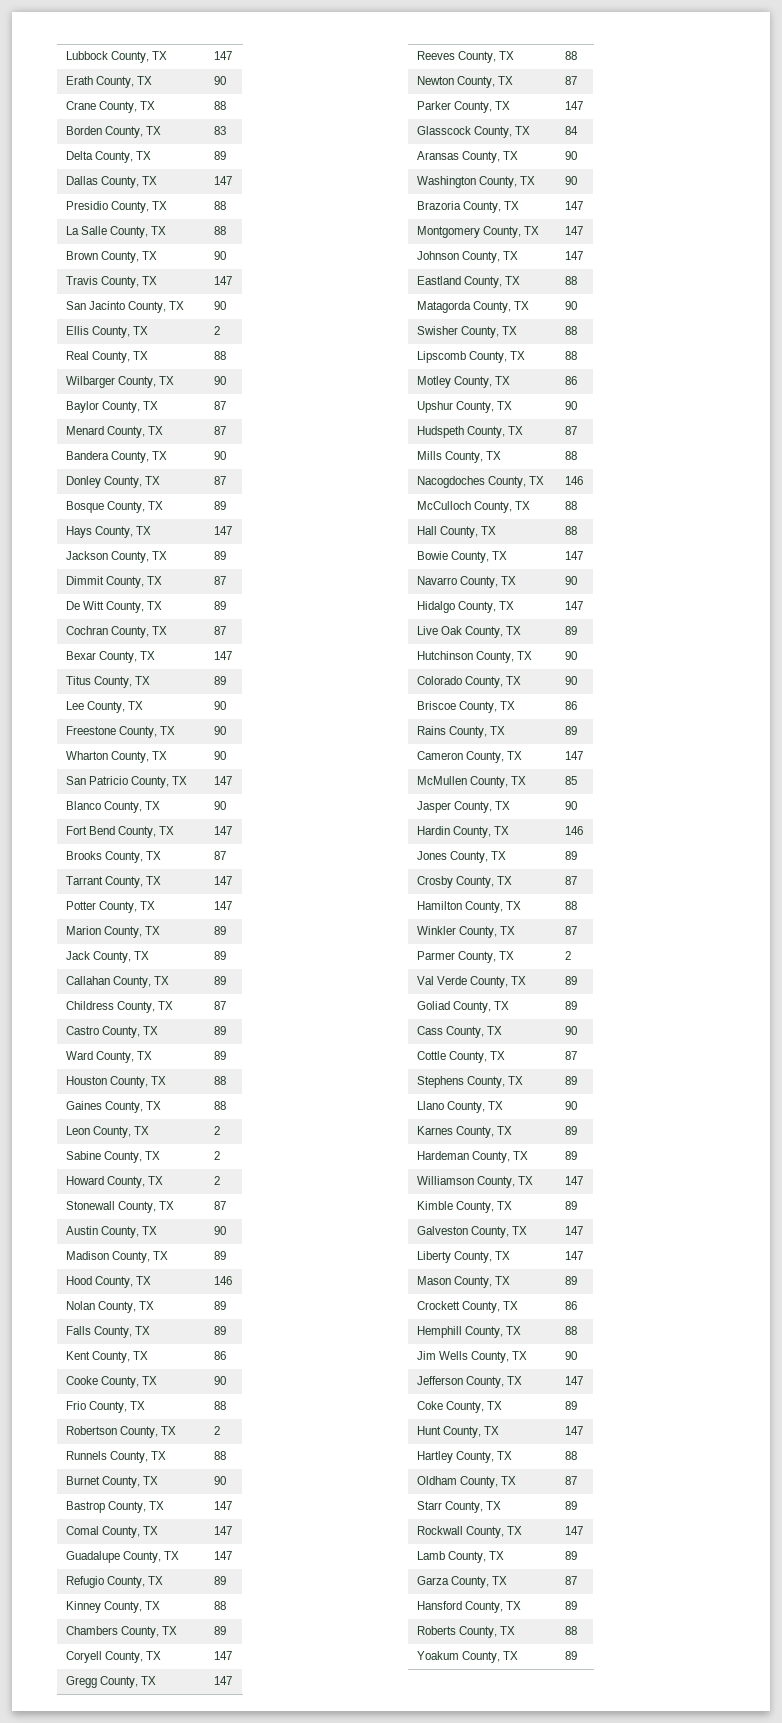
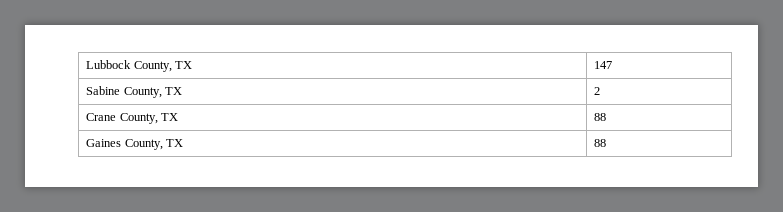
- Erath County, TX | 90
+ Sabine County, TX | 2
  Crane County, TX | 88
- Borden County, TX | 83
- Delta County, TX | 89
- Dallas County, TX | 147
- Presidio County, TX | 88
- La Salle County, TX | 88
- Brown County, TX | 90
- Travis County, TX | 147
- San Jacinto County, TX | 90
- Ellis County, TX | 2
- Real County, TX | 88
- Wilbarger County, TX | 90
- Baylor County, TX | 87
- Menard County, TX | 87
- Bandera County, TX | 90
- Donley County, TX | 87
- Bosque County, TX | 89
- Hays County, TX | 147
- Jackson County, TX | 89
- Dimmit County, TX | 87
- De Witt County, TX | 89
- Cochran County, TX | 87
- Bexar County, TX | 147
- Titus County, TX | 89
- Lee County, TX | 90
- Freestone County, TX | 90
- Wharton County, TX | 90
- San Patricio County, TX | 147
- Blanco County, TX | 90
- Fort Bend County, TX | 147
- Brooks County, TX | 87
- Tarrant County, TX | 147
- Potter County, TX | 147
- Marion County, TX | 89
- Jack County, TX | 89
- Callahan County, TX | 89
- Childress County, TX | 87
- Castro County, TX | 89
- Ward County, TX | 89
- Houston County, TX | 88
- Leon County, TX | 2
- Sabine County, TX | 2
- Howard County, TX | 2
- Stonewall County, TX | 87
- Austin County, TX | 90
- Madison County, TX | 89
- Hood County, TX | 146
- Nolan County, TX | 89
- Falls County, TX | 89
- Kent County, TX | 86
- Cooke County, TX | 90
- Frio County, TX | 88
- Robertson County, TX | 2
- Runnels County, TX | 88
- Burnet County, TX | 90
- Bastrop County, TX | 147
- Comal County, TX | 147
- Guadalupe County, TX | 147
- Refugio County, TX | 89
- Kinney County, TX | 88
- Chambers County, TX | 89
- Coryell County, TX | 147
- Gregg County, TX | 147
- Reeves County, TX | 88
- Newton County, TX | 87
- Parker County, TX | 147
- Glasscock County, TX | 84
- Aransas County, TX | 90
- Washington County, TX | 90
- Brazoria County, TX | 147
- Montgomery County, TX | 147
- Johnson County, TX | 147
- Eastland County, TX | 88
- Matagorda County, TX | 90
- Swisher County, TX | 88
- Lipscomb County, TX | 88
- Motley County, TX | 86
- Upshur County, TX | 90
- Hudspeth County, TX | 87
- Mills County, TX | 88
- Nacogdoches County, TX | 146
- McCulloch County, TX | 88
- Hall County, TX | 88
- Bowie County, TX | 147
- Navarro County, TX | 90
- Hidalgo County, TX | 147
- Live Oak County, TX | 89
- Hutchinson County, TX | 90
- Colorado County, TX | 90
- Briscoe County, TX | 86
- Rains County, TX | 89
- Cameron County, TX | 147
- McMullen County, TX | 85
- Jasper County, TX | 90
- Hardin County, TX | 146
- Jones County, TX | 89
- Crosby County, TX | 87
- Hamilton County, TX | 88
- Winkler County, TX | 87
- Parmer County, TX | 2
- Val Verde County, TX | 89
- Goliad County, TX | 89
- Cass County, TX | 90
- Cottle County, TX | 87
- Stephens County, TX | 89
- Llano County, TX | 90
- Karnes County, TX | 89
- Hardeman County, TX | 89
- Williamson County, TX | 147
- Kimble County, TX | 89
- Galveston County, TX | 147
- Liberty County, TX | 147
- Mason County, TX | 89
- Crockett County, TX | 86
- Hemphill County, TX | 88
- Jim Wells County, TX | 90
- Jefferson County, TX | 147
- Coke County, TX | 89
- Hunt County, TX | 147
- Hartley County, TX | 88
- Oldham County, TX | 87
- Starr County, TX | 89
- Rockwall County, TX | 147
- Lamb County, TX | 89
- Garza County, TX | 87
- Hansford County, TX | 89
- Roberts County, TX | 88
- Yoakum County, TX | 89

